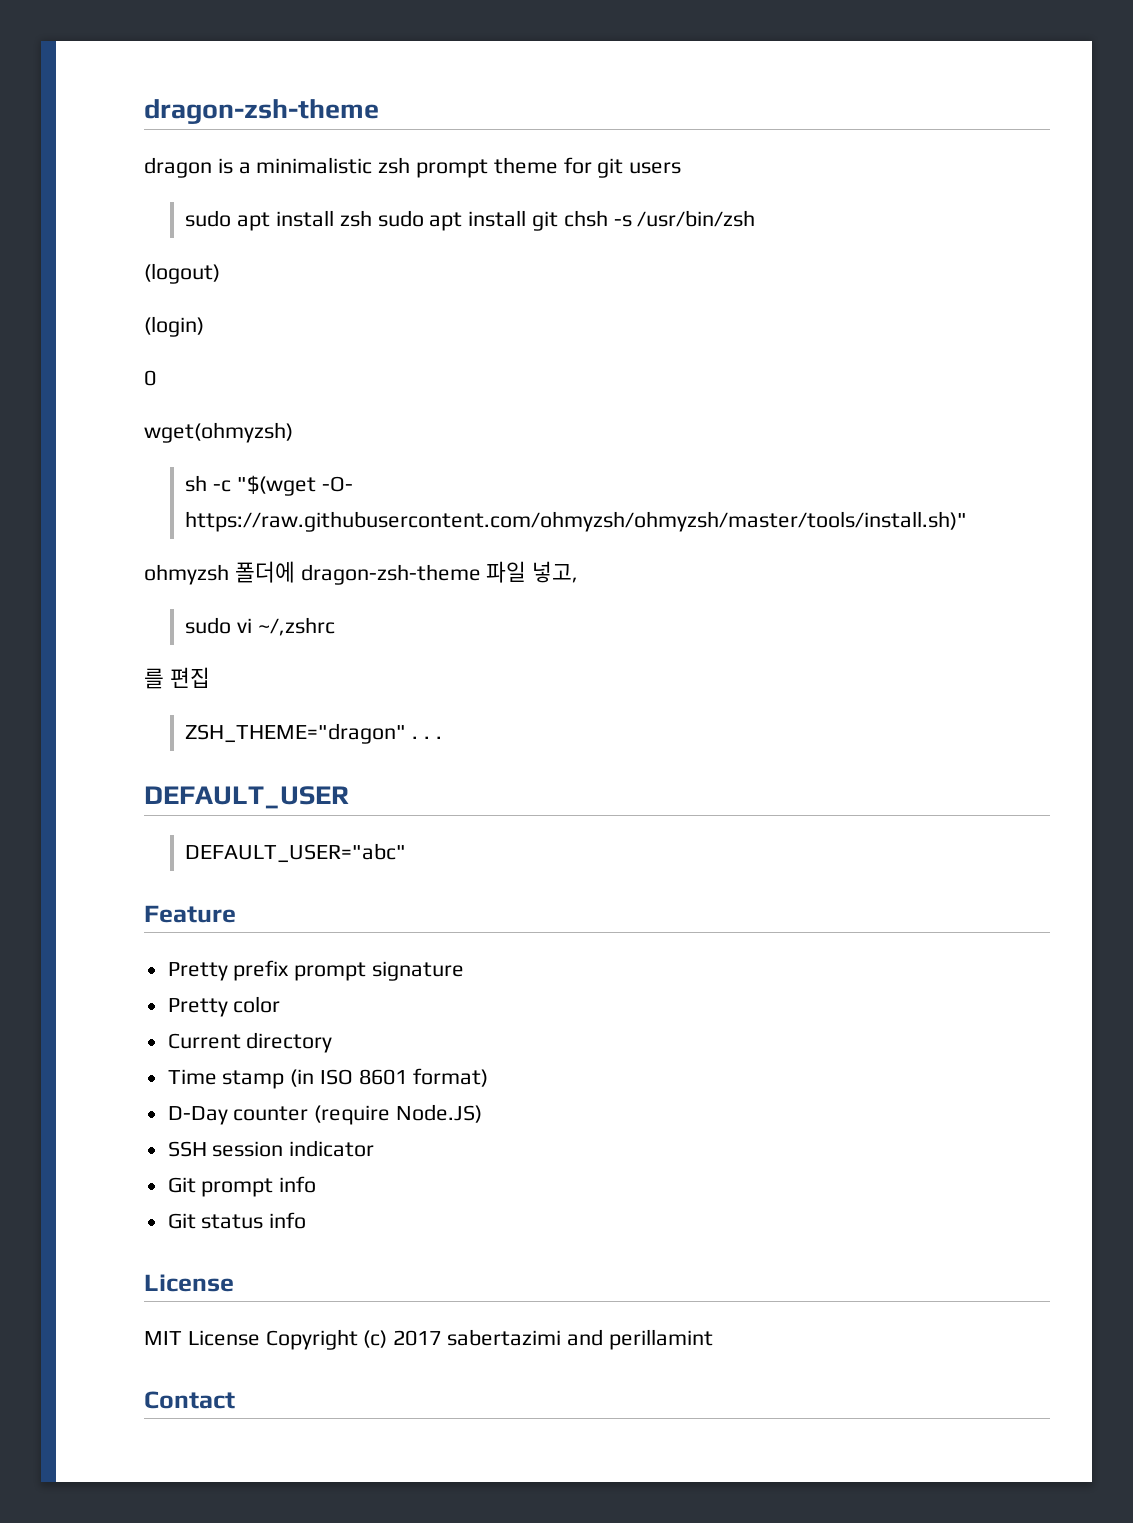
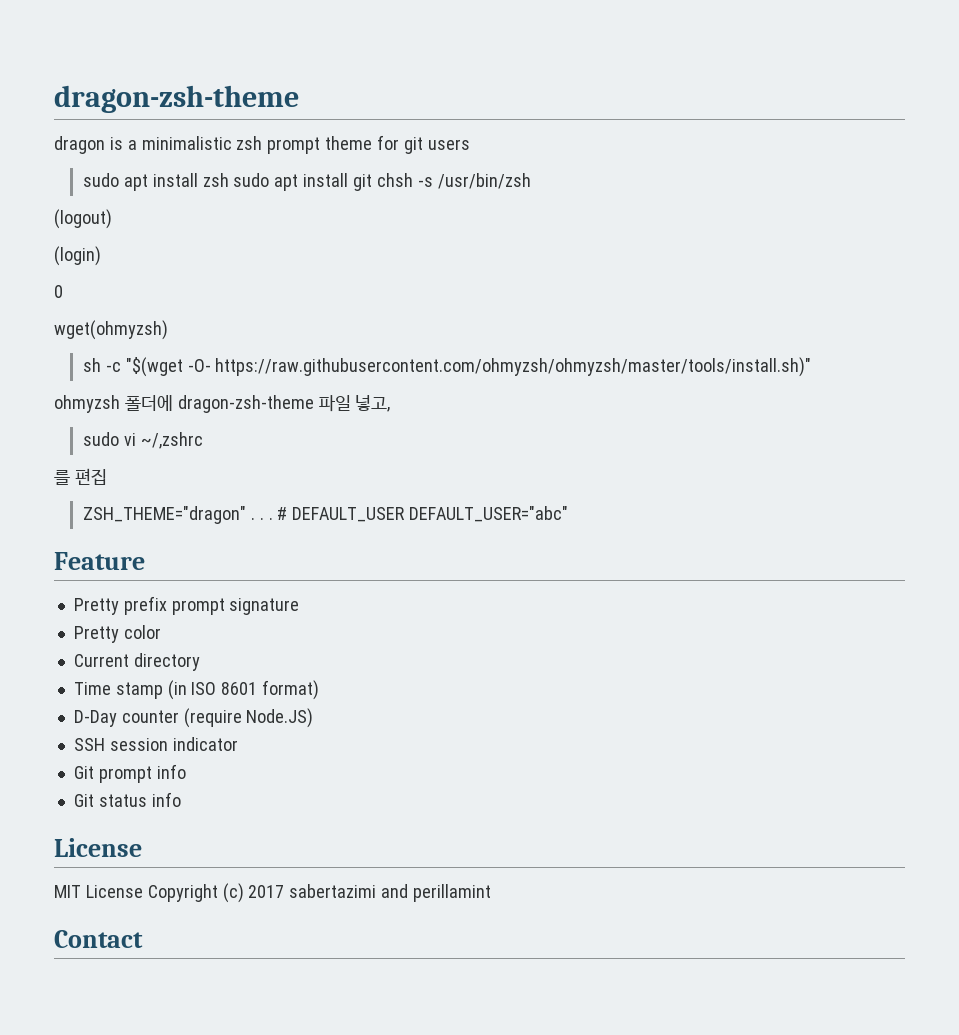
- ZSH_THEME="dragon" . . .
- DEFAULT_USER
- DEFAULT_USER="abc"
+ ZSH_THEME="dragon" . . . # DEFAULT_USER DEFAULT_USER="abc"

